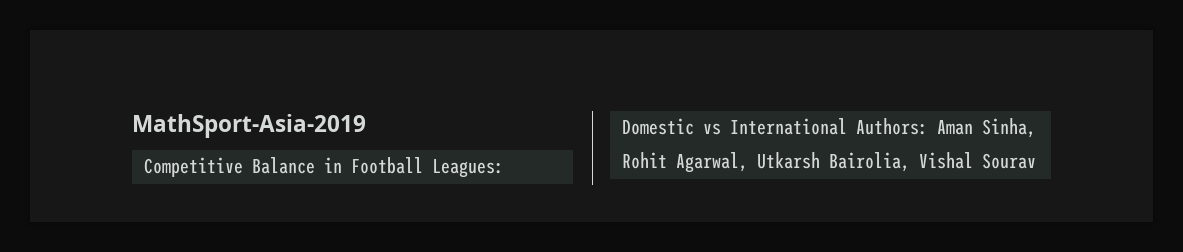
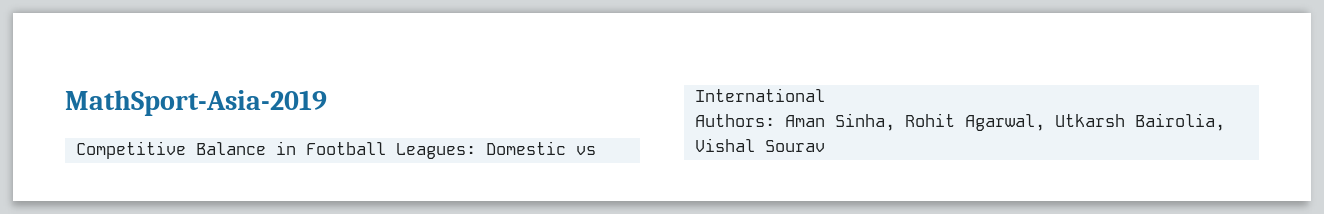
- Competitive Balance in Football Leagues: Domestic vs International Authors: Aman Sinha, Rohit Agarwal, Utkarsh Bairolia, Vishal Sourav
+ Competitive Balance in Football Leagues: Domestic vs International
+ Authors: Aman Sinha, Rohit Agarwal, Utkarsh Bairolia, Vishal Sourav

